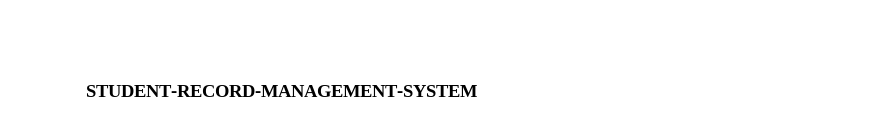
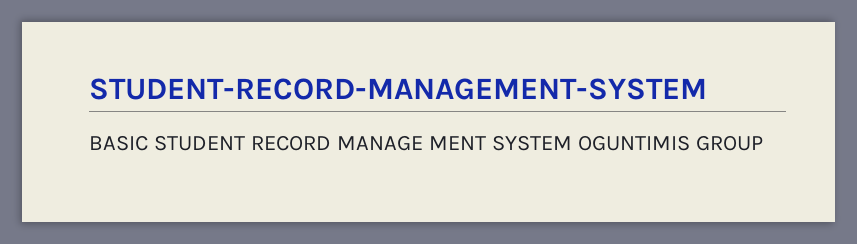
+ BASIC STUDENT RECORD MANAGE MENT SYSTEM OGUNTIMIS GROUP

